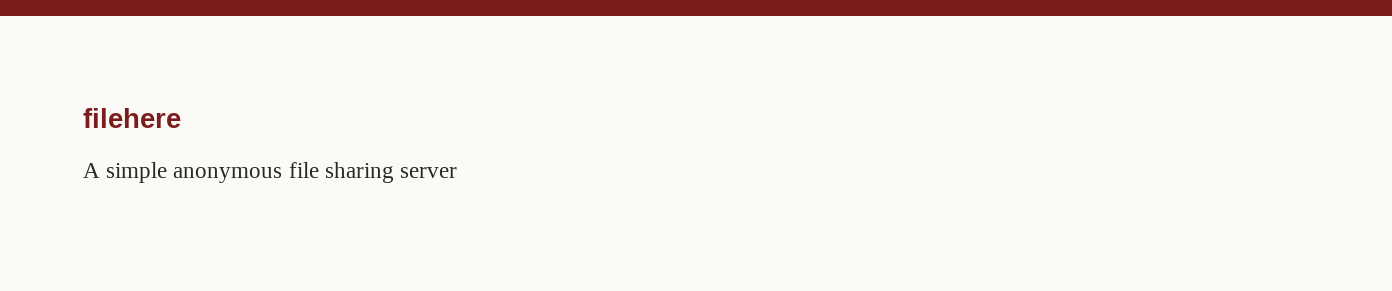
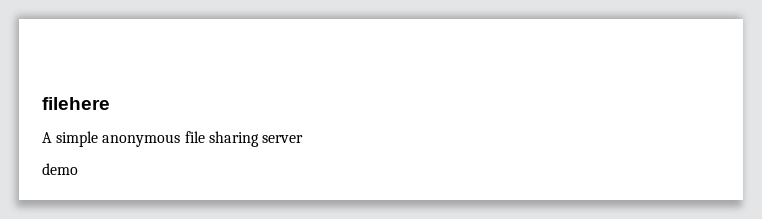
+ demo

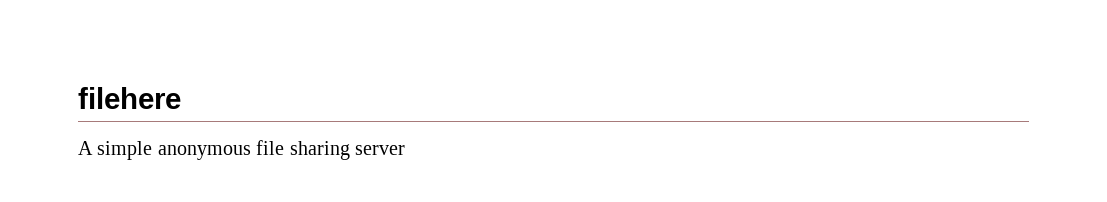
- demo

